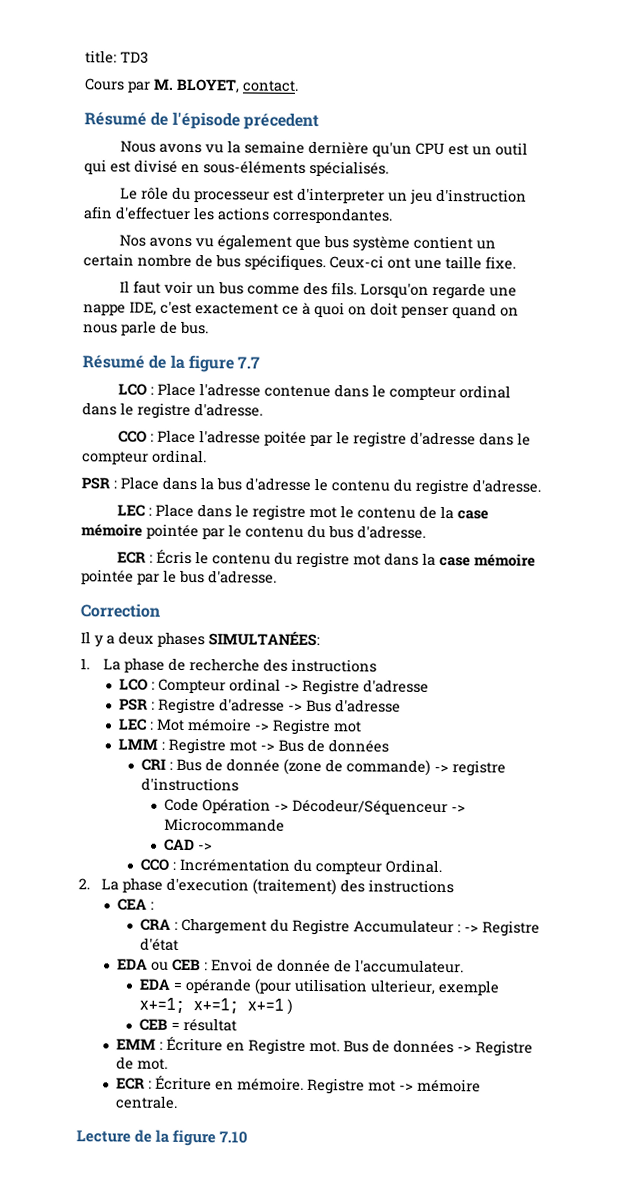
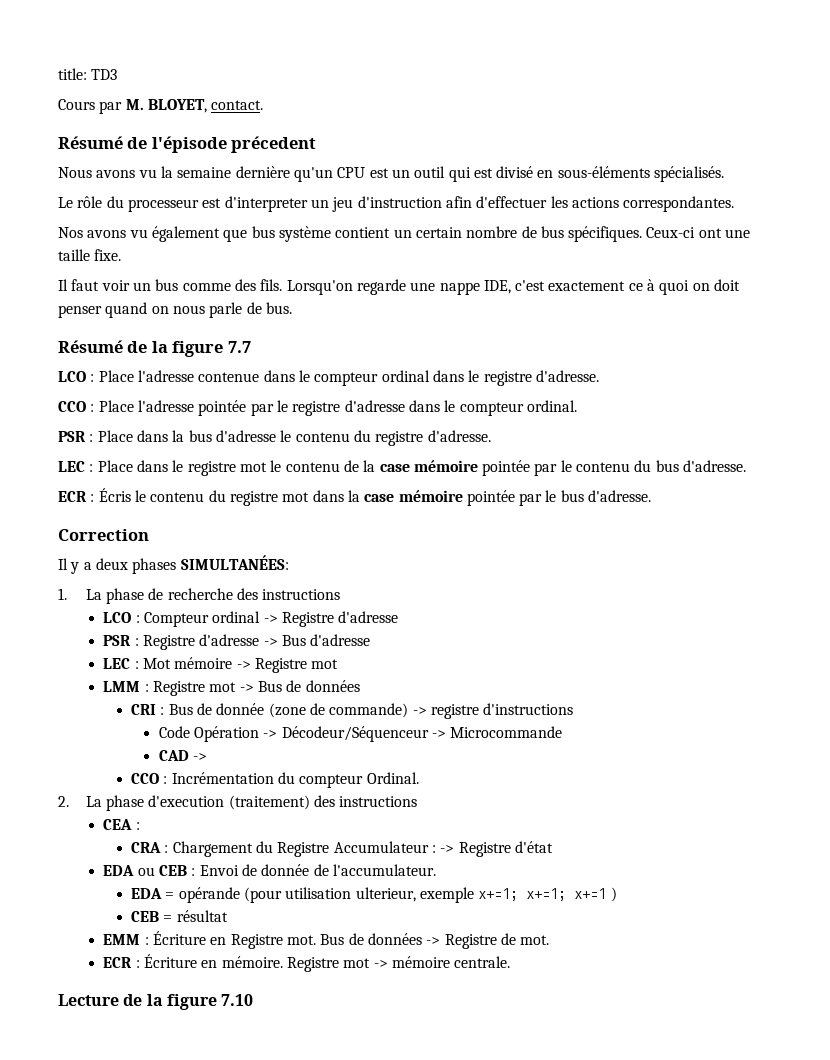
- CCO : Place l'adresse poitée par le registre d'adresse dans le compteur ordinal.
+ CCO : Place l'adresse pointée par le registre d'adresse dans le compteur ordinal.

